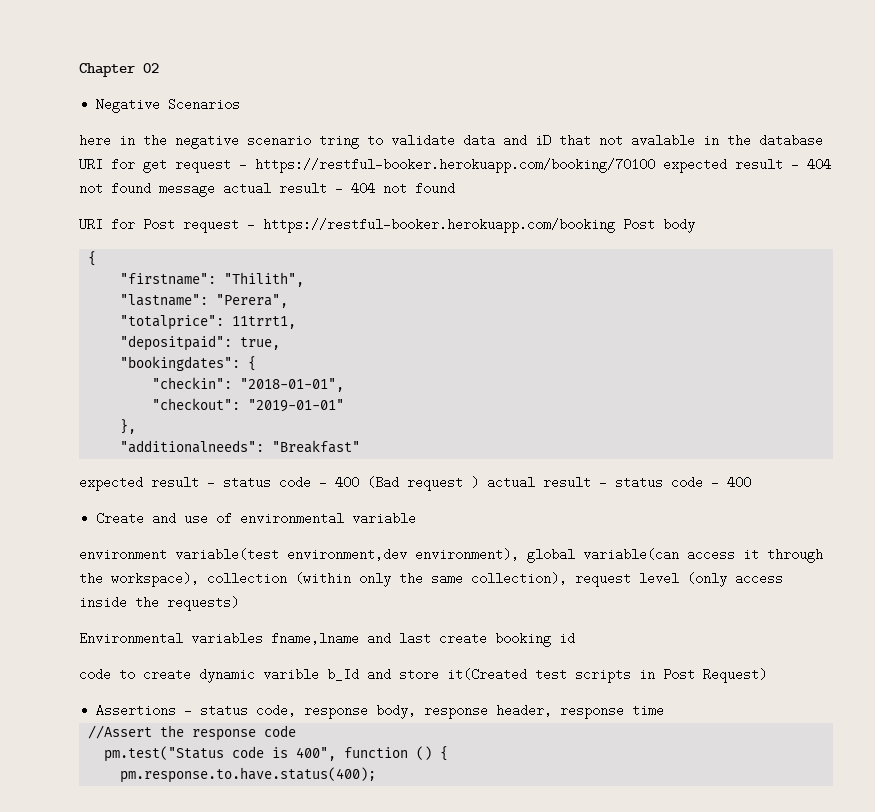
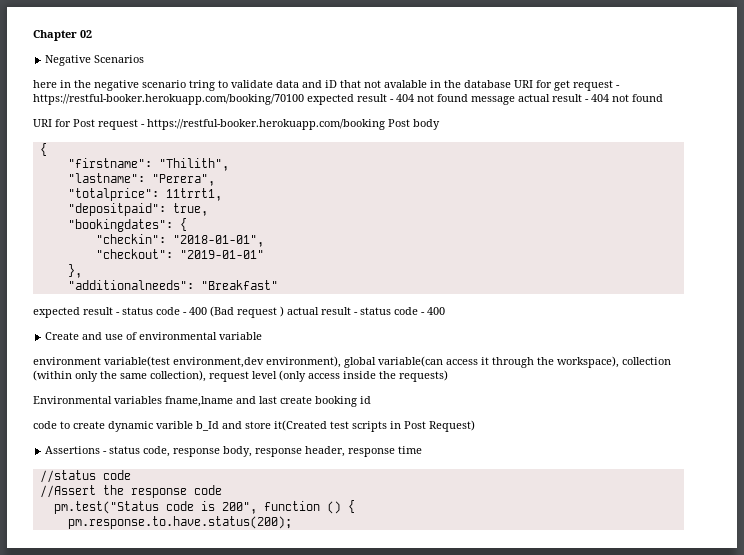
+ //status code
- pm.test("Status code is 400", function () {
+ pm.test("Status code is 200", function () {
- pm.response.to.have.status(400);
+ pm.response.to.have.status(200);

